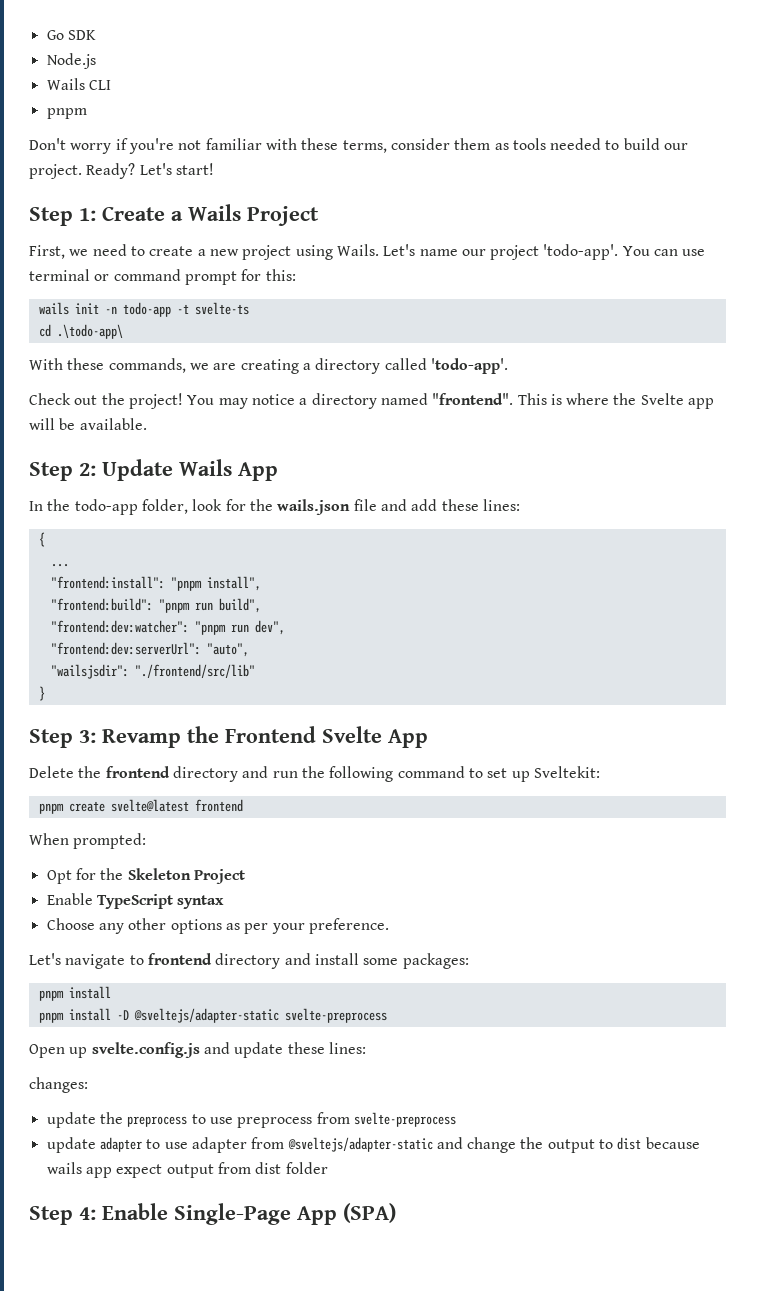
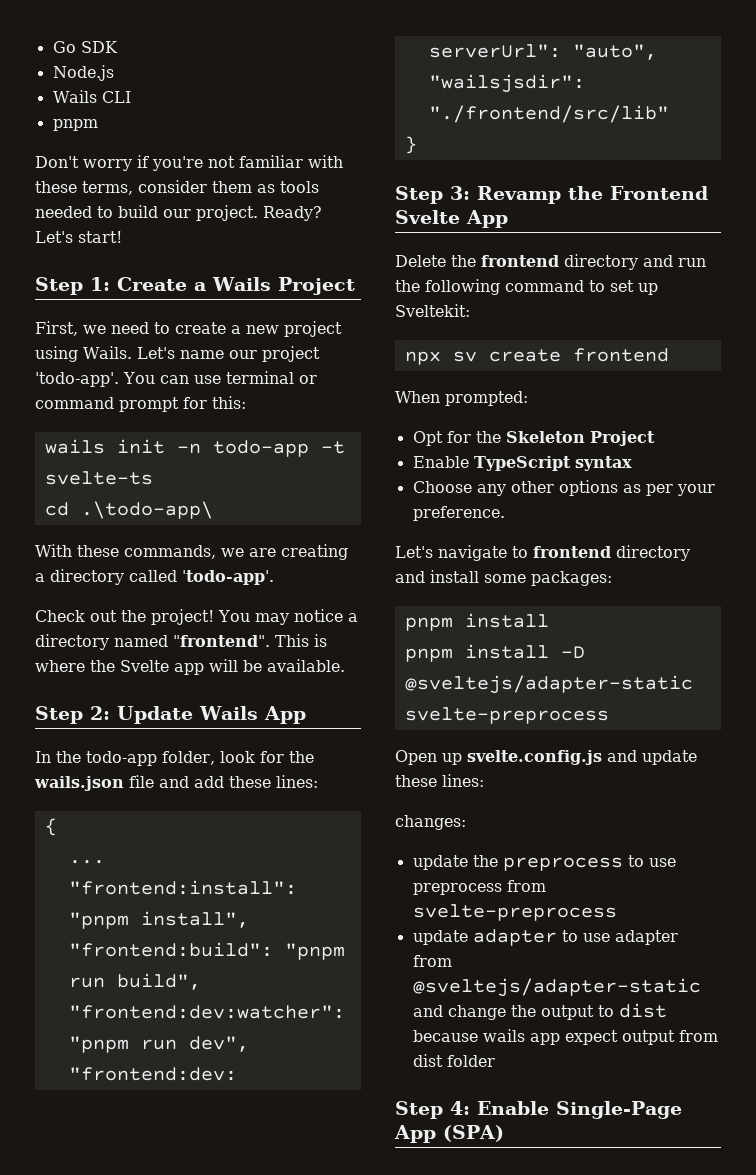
- pnpm create svelte@latest frontend
+ npx sv create frontend

